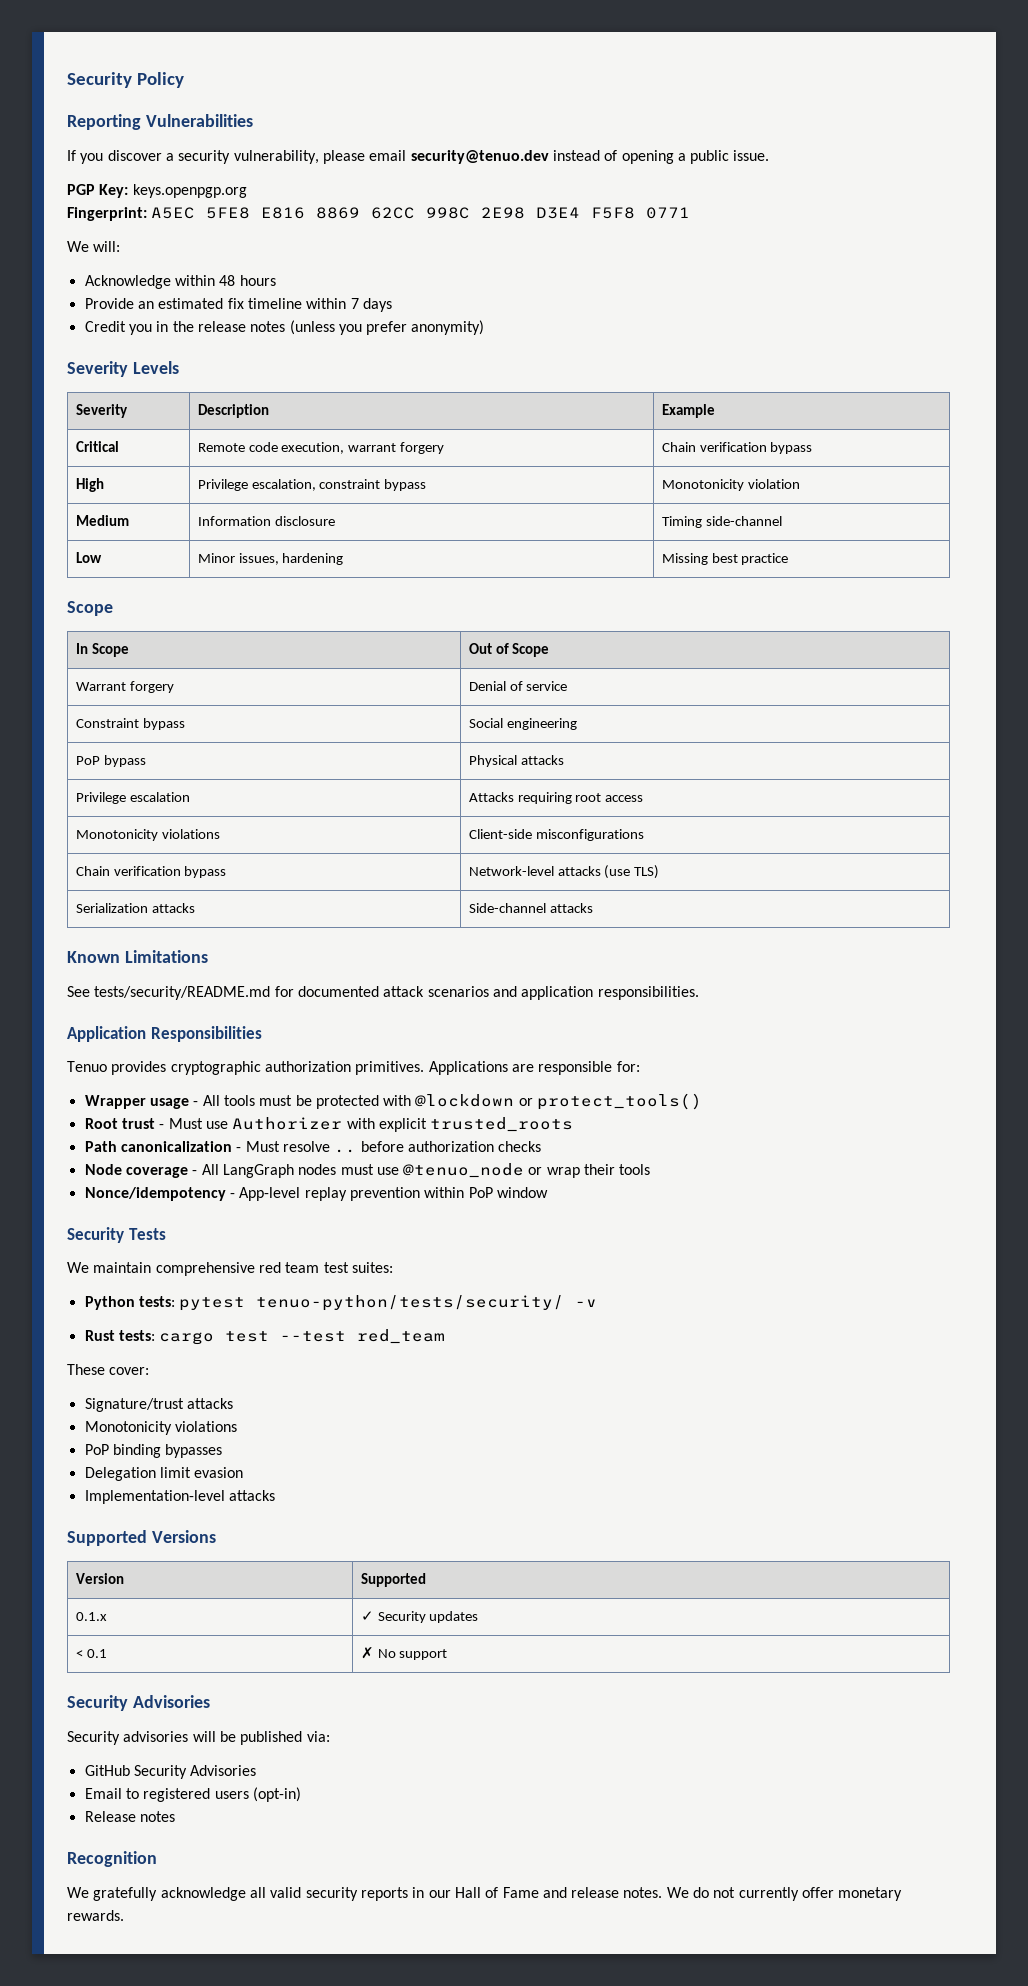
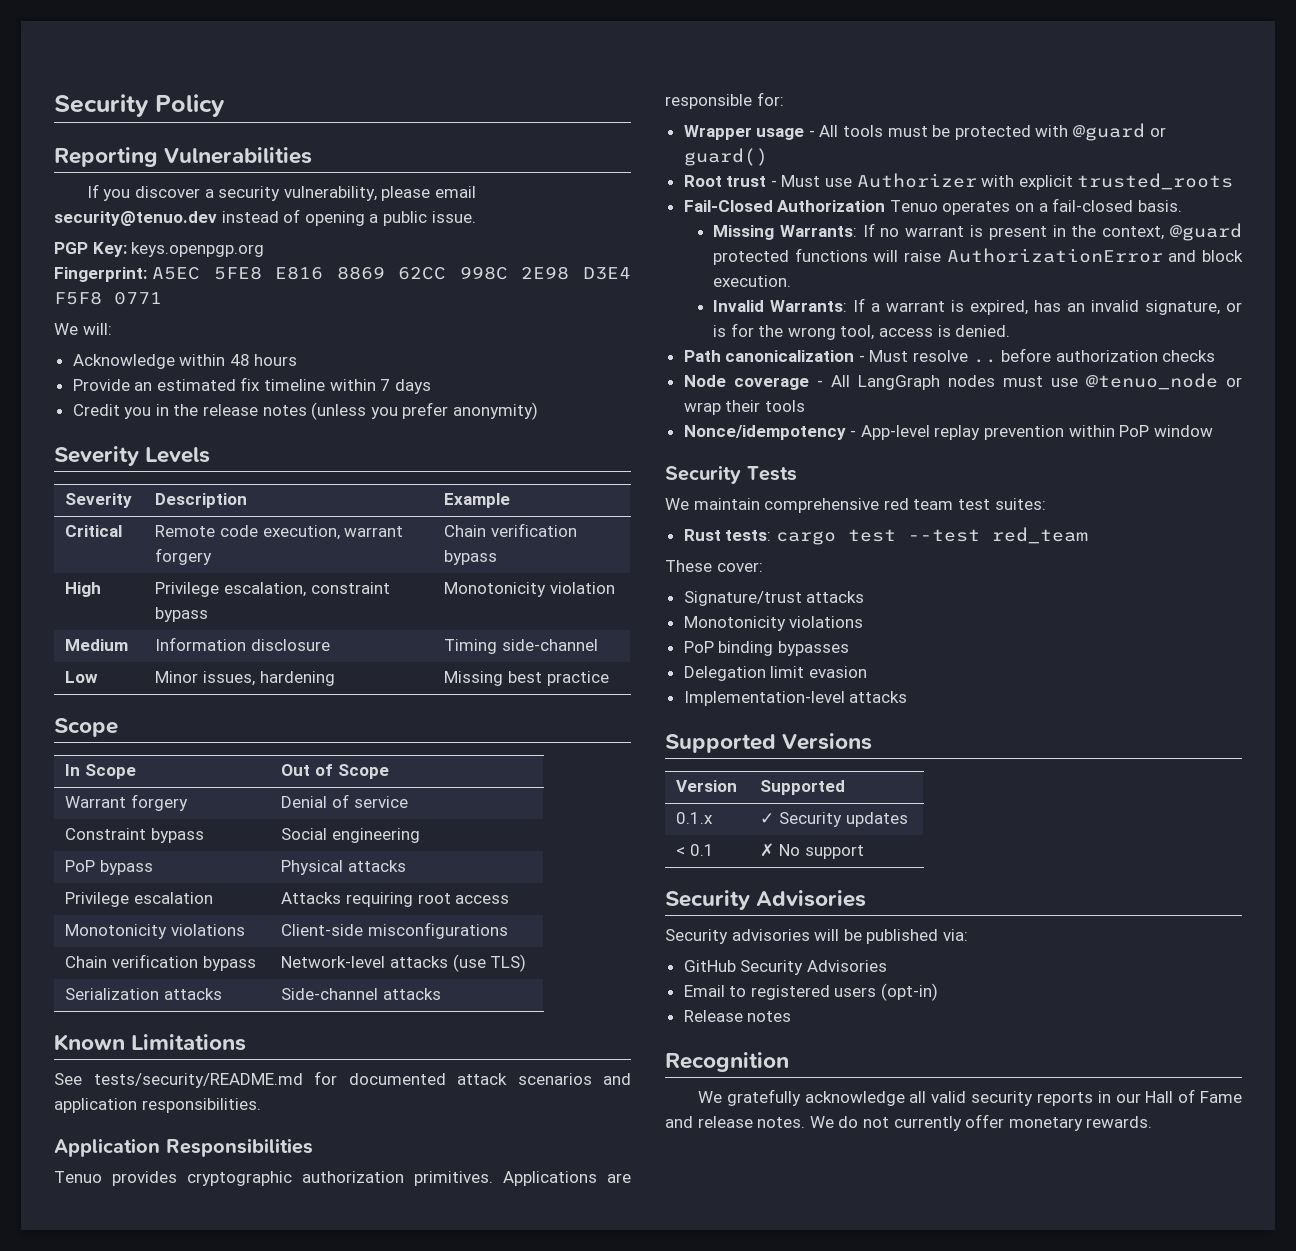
- Wrapper usage - All tools must be protected with @lockdown or protect_tools()
+ Wrapper usage - All tools must be protected with @guard or guard()
+ Fail-Closed Authorization Tenuo operates on a fail-closed basis.
+ Missing Warrants: If no warrant is present in the context, @guard protected functions will raise AuthorizationError and block execution.
+ Invalid Warrants: If a warrant is expired, has an invalid signature, or is for the wrong tool, access is denied.
- Python tests: pytest tenuo-python/tests/security/ -v

